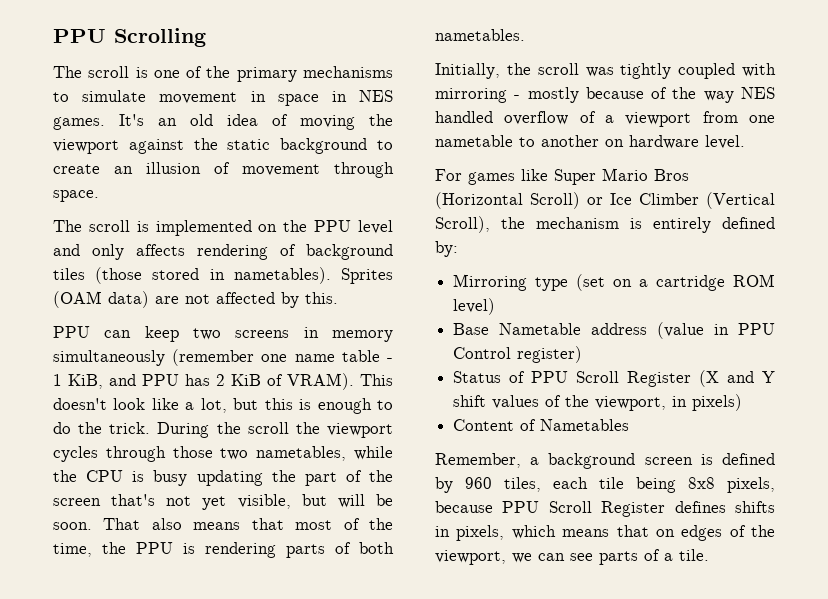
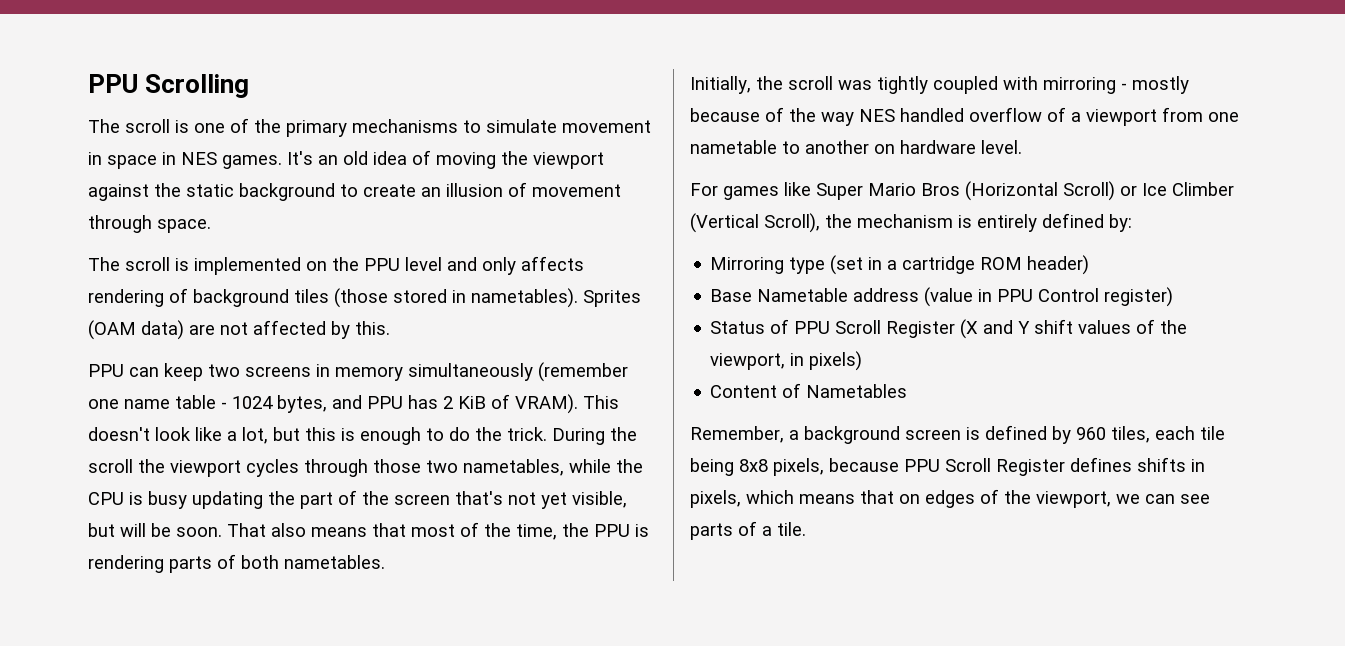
- PPU can keep two screens in memory simultaneously (remember one name table - 1 KiB, and PPU has 2 KiB of VRAM).
+ PPU can keep two screens in memory simultaneously (remember one name table - 1024 bytes, and PPU has 2 KiB of VRAM).
- Mirroring type (set on a cartridge ROM level)
+ Mirroring type (set in a cartridge ROM header)

